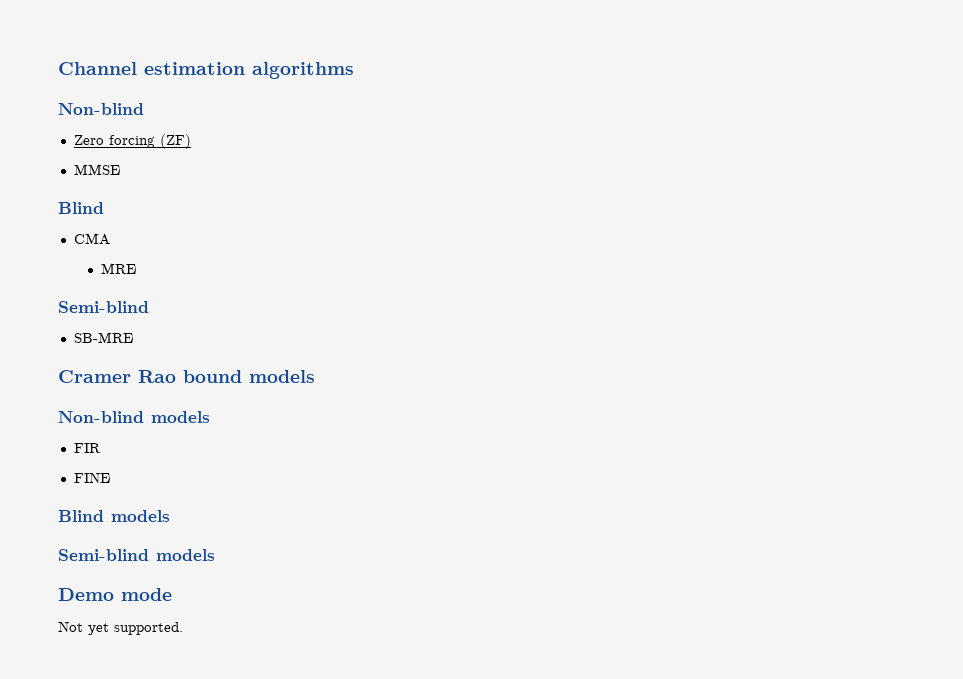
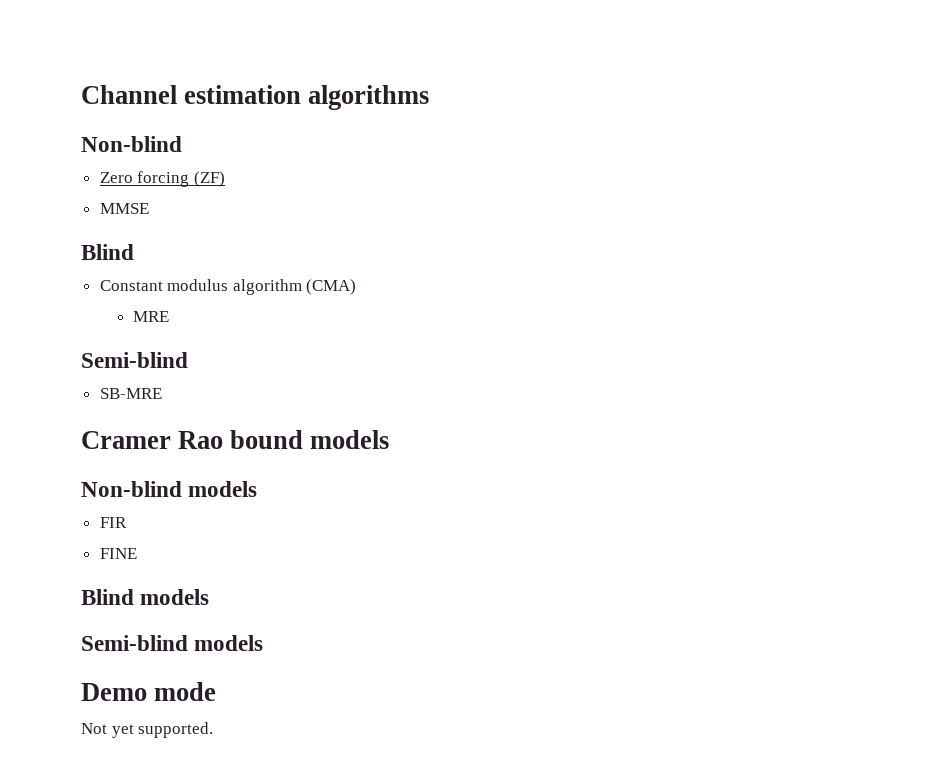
- CMA
+ Constant modulus algorithm (CMA)

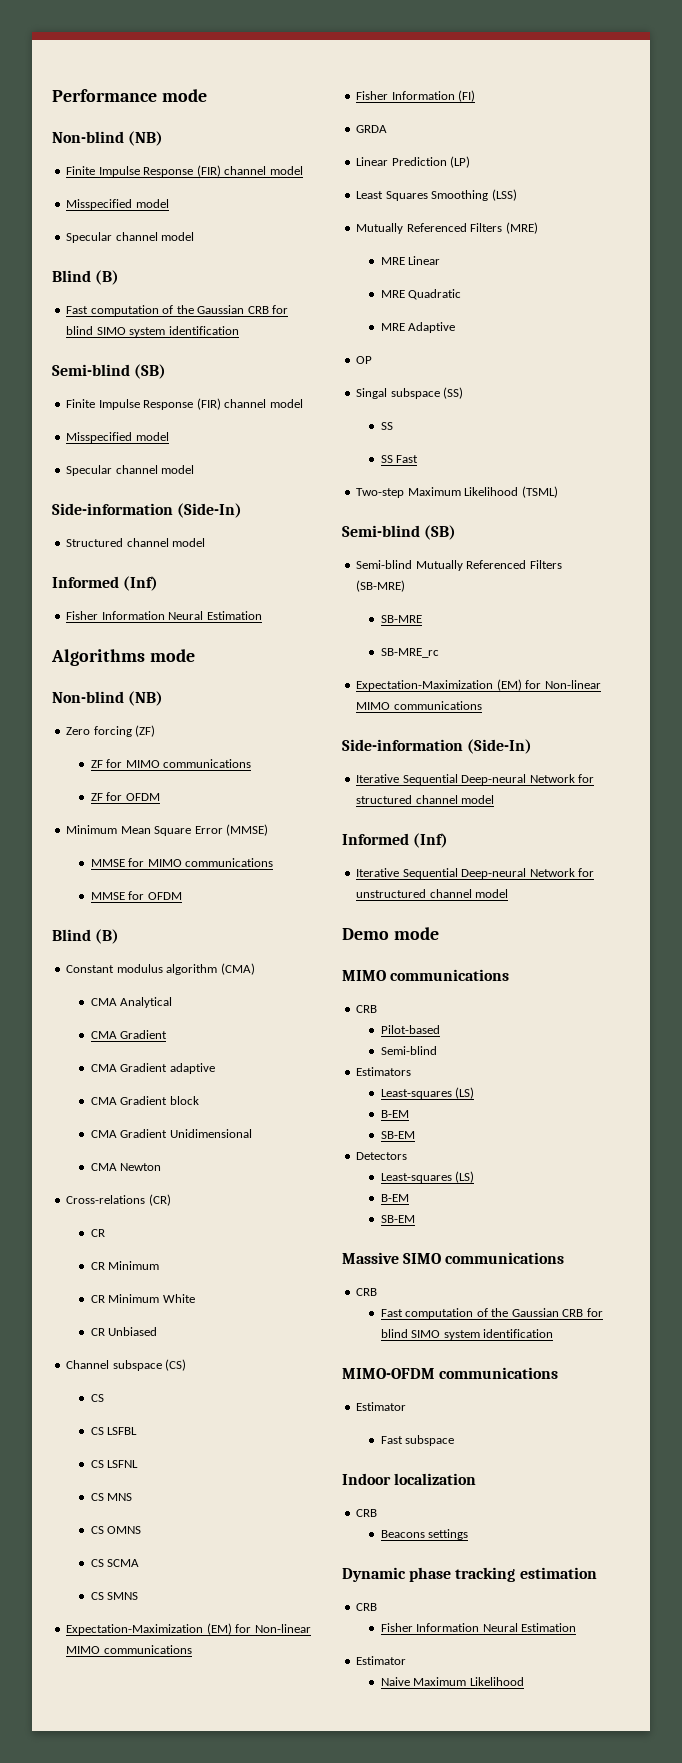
- Channel estimation algorithms
- Non-blind
+ Performance mode
+ Non-blind (NB)
+ Finite Impulse Response (FIR) channel model
+ Misspecified model
+ Specular channel model
+ Blind (B)
+ Fast computation of the Gaussian CRB for blind SIMO system identification
+ Semi-blind (SB)
+ Finite Impulse Response (FIR) channel model
+ Misspecified model
+ Specular channel model
+ Side-information (Side-In)
+ Structured channel model
+ Informed (Inf)
+ Fisher Information Neural Estimation
+ Algorithms mode
+ Non-blind (NB)
  Zero forcing (ZF)
- MMSE
- Blind
+ ZF for MIMO communications
+ ZF for OFDM
+ Minimum Mean Square Error (MMSE)
+ MMSE for MIMO communications
+ MMSE for OFDM
+ Blind (B)
- MRE
+ CMA Analytical
+ CMA Gradient
+ CMA Gradient adaptive
+ CMA Gradient block
+ CMA Gradient Unidimensional
+ CMA Newton
+ Cross-relations (CR)
+ CR
+ CR Minimum
+ CR Minimum White
+ CR Unbiased
+ Channel subspace (CS)
+ CS
+ CS LSFBL
+ CS LSFNL
+ CS MNS
+ CS OMNS
+ CS SCMA
+ CS SMNS
+ Expectation-Maximization (EM) for Non-linear MIMO communications
+ Fisher Information (FI)
+ GRDA
+ Linear Prediction (LP)
+ Least Squares Smoothing (LSS)
+ Mutually Referenced Filters (MRE)
+ MRE Linear
+ MRE Quadratic
+ MRE Adaptive
+ OP
+ Singal subspace (SS)
+ SS
+ SS Fast
+ Two-step Maximum Likelihood (TSML)
+ Semi-blind (SB)
+ Semi-blind Mutually Referenced Filters (SB-MRE)
+ SB-MRE
+ SB-MRE_rc
+ Expectation-Maximization (EM) for Non-linear MIMO communications
+ Side-information (Side-In)
+ Iterative Sequential Deep-neural Network for structured channel model
+ Informed (Inf)
+ Iterative Sequential Deep-neural Network for unstructured channel model
+ Demo mode
+ MIMO communications
+ CRB
+ Pilot-based
  Semi-blind
- SB-MRE
- Cramer Rao bound models
- Non-blind models
- FIR
- FINE
- Blind models
- Semi-blind models
- Demo mode
- Not yet supported.
+ Estimators
+ Least-squares (LS)
+ B-EM
+ SB-EM
+ Detectors
+ Least-squares (LS)
+ B-EM
+ SB-EM
+ Massive SIMO communications
+ CRB
+ Fast computation of the Gaussian CRB for blind SIMO system identification
+ MIMO-OFDM communications
+ Estimator
+ Fast subspace
+ Indoor localization
+ CRB
+ Beacons settings
+ Dynamic phase tracking estimation
+ CRB
+ Fisher Information Neural Estimation
+ Estimator
+ Naive Maximum Likelihood

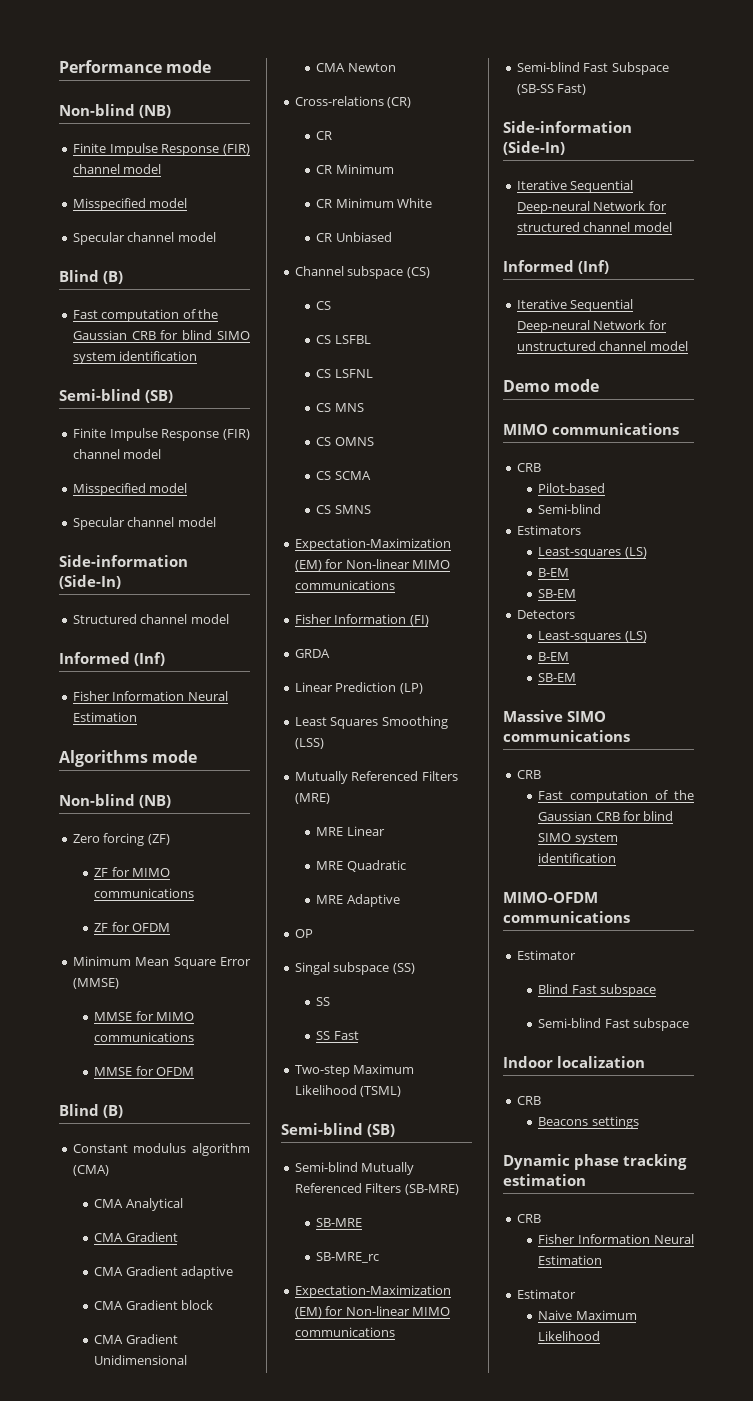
+ Semi-blind Fast Subspace (SB-SS Fast)
- Fast subspace
+ Blind Fast subspace
+ Semi-blind Fast subspace

